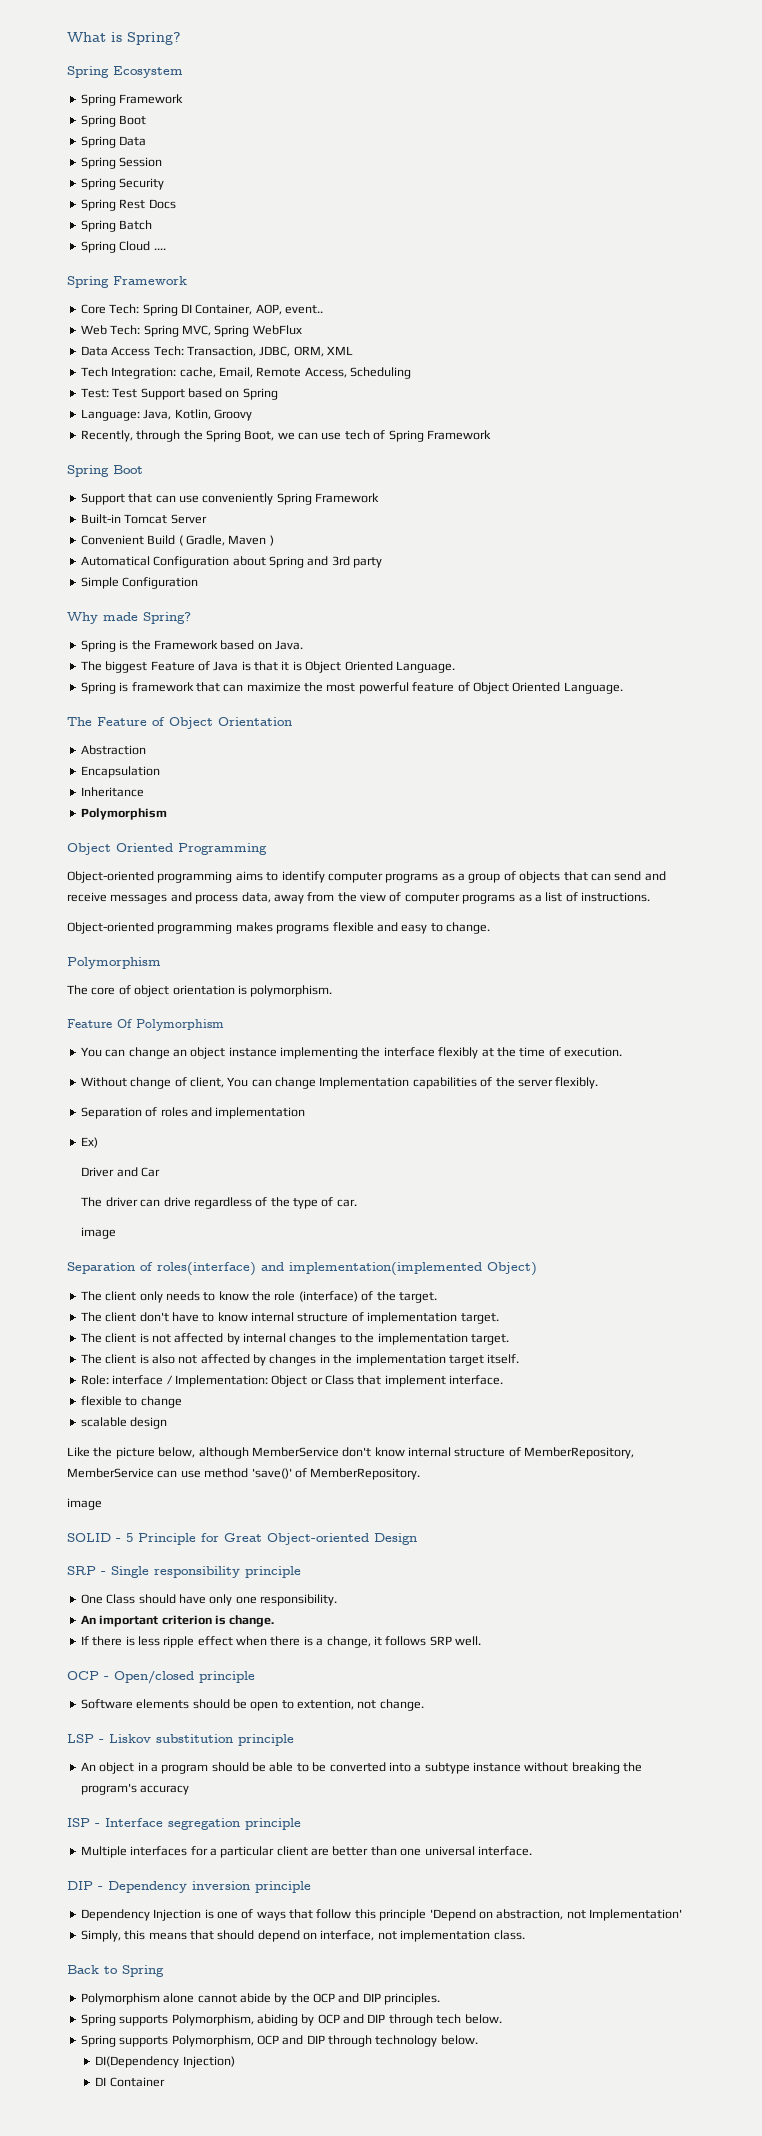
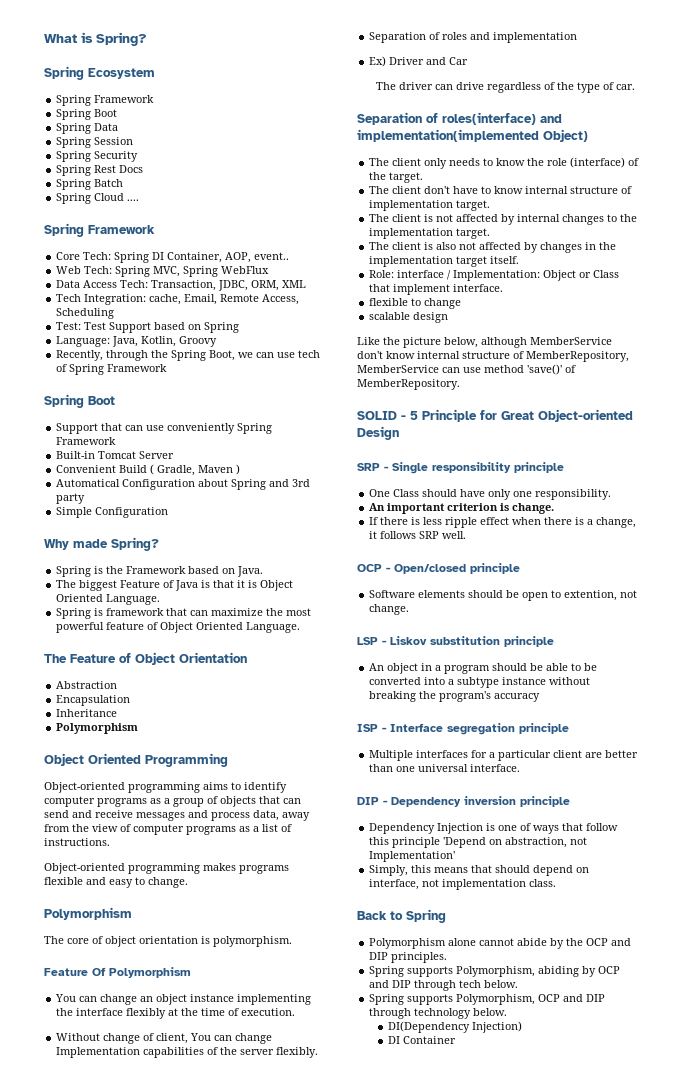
- Ex)
- Driver and Car
+ Ex) Driver and Car
  The driver can drive regardless of the type of car.
- image
  Like the picture below, although MemberService don't know internal structure of MemberRepository, MemberService can use method 'save()' of MemberRepository.
- image

